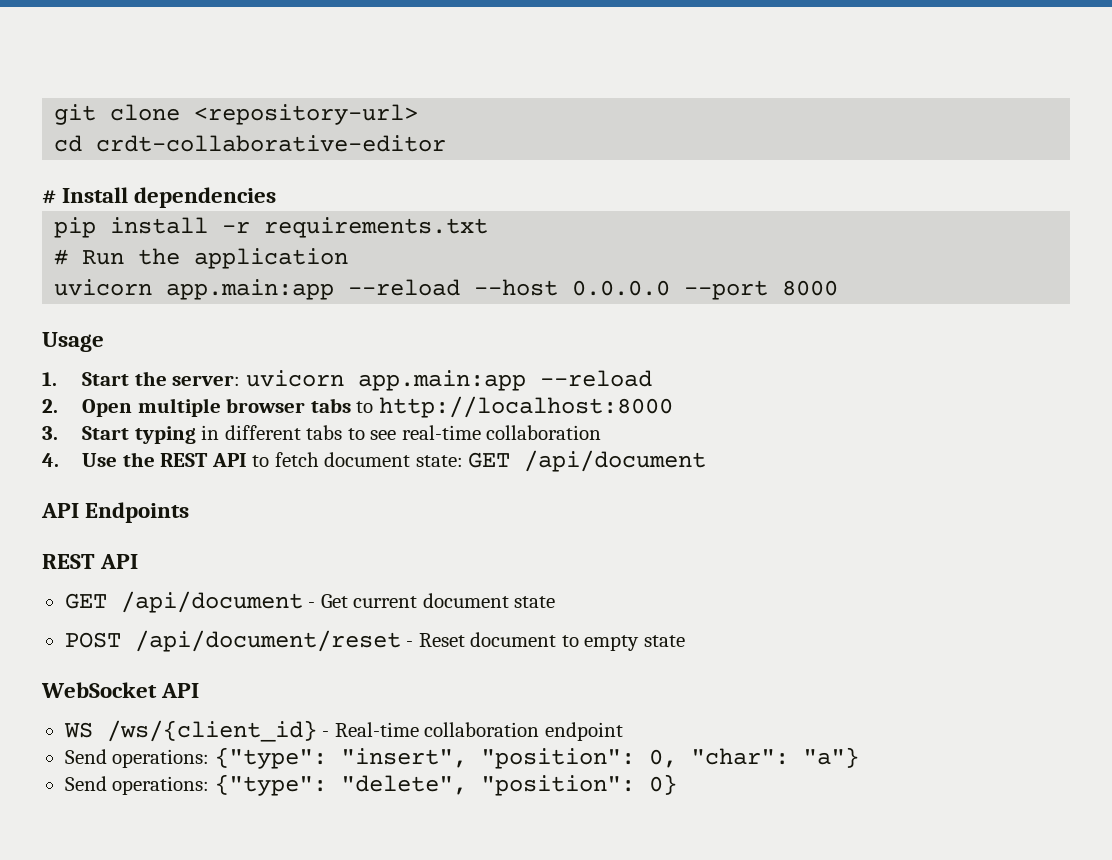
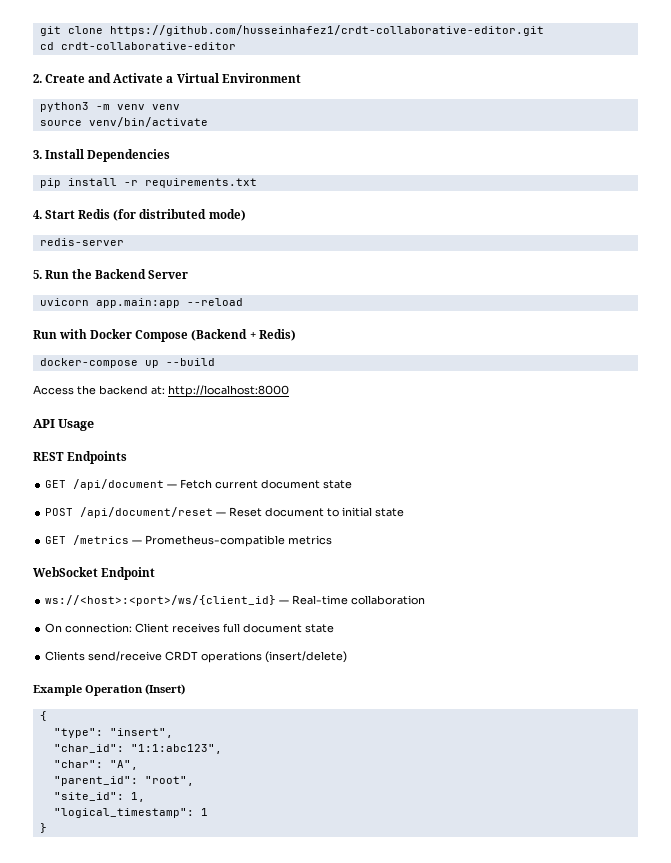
- git clone <repository-url>
+ git clone https://github.com/husseinhafez1/crdt-collaborative-editor.git
- # Install dependencies
+ 2. Create and Activate a Virtual Environment
+ python3 -m venv venv
+ source venv/bin/activate
+ 3. Install Dependencies
  pip install -r requirements.txt
- # Run the application
- uvicorn app.main:app --reload --host 0.0.0.0 --port 8000
- Usage
- 1. Start the server: uvicorn app.main:app --reload
- 2. Open multiple browser tabs to http://localhost:8000
- 3. Start typing in different tabs to see real-time collaboration
- 4. Use the REST API to fetch document state: GET /api/document
- API Endpoints
- REST API
- GET /api/document - Get current document state
+ 4. Start Redis (for distributed mode)
+ redis-server
+ 5. Run the Backend Server
+ uvicorn app.main:app --reload
+ Run with Docker Compose (Backend + Redis)
+ docker-compose up --build
+ Access the backend at: http://localhost:8000
+ API Usage
+ REST Endpoints
+ GET /api/document — Fetch current document state
- POST /api/document/reset - Reset document to empty state
- WebSocket API
- WS /ws/{client_id} - Real-time collaboration endpoint
- Send operations: {"type": "insert", "position": 0, "char": "a"}
- Send operations: {"type": "delete", "position": 0}
+ POST /api/document/reset — Reset document to initial state
+ GET /metrics — Prometheus-compatible metrics
+ WebSocket Endpoint
+ ws://<host>:<port>/ws/{client_id} — Real-time collaboration
+ On connection: Client receives full document state
+ Clients send/receive CRDT operations (insert/delete)
+ Example Operation (Insert)
+ {
+ "type": "insert",
+ "char_id": "1:1:abc123",
+ "char": "A",
+ "parent_id": "root",
+ "site_id": 1,
+ "logical_timestamp": 1
+ }

